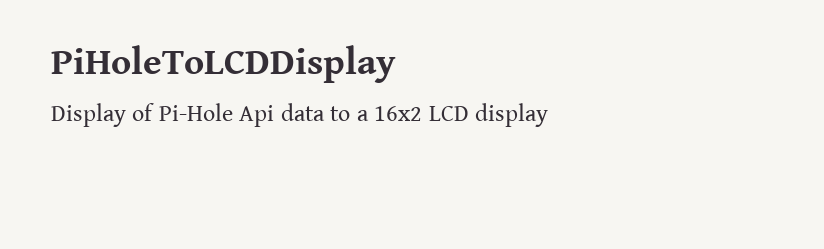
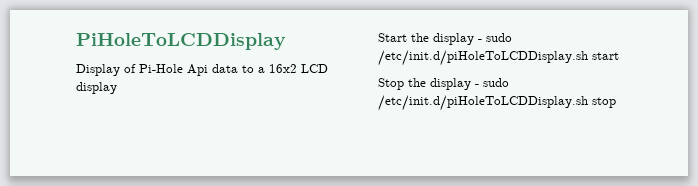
+ Start the display - sudo /etc/init.d/piHoleToLCDDisplay.sh start
+ Stop the display - sudo /etc/init.d/piHoleToLCDDisplay.sh stop

